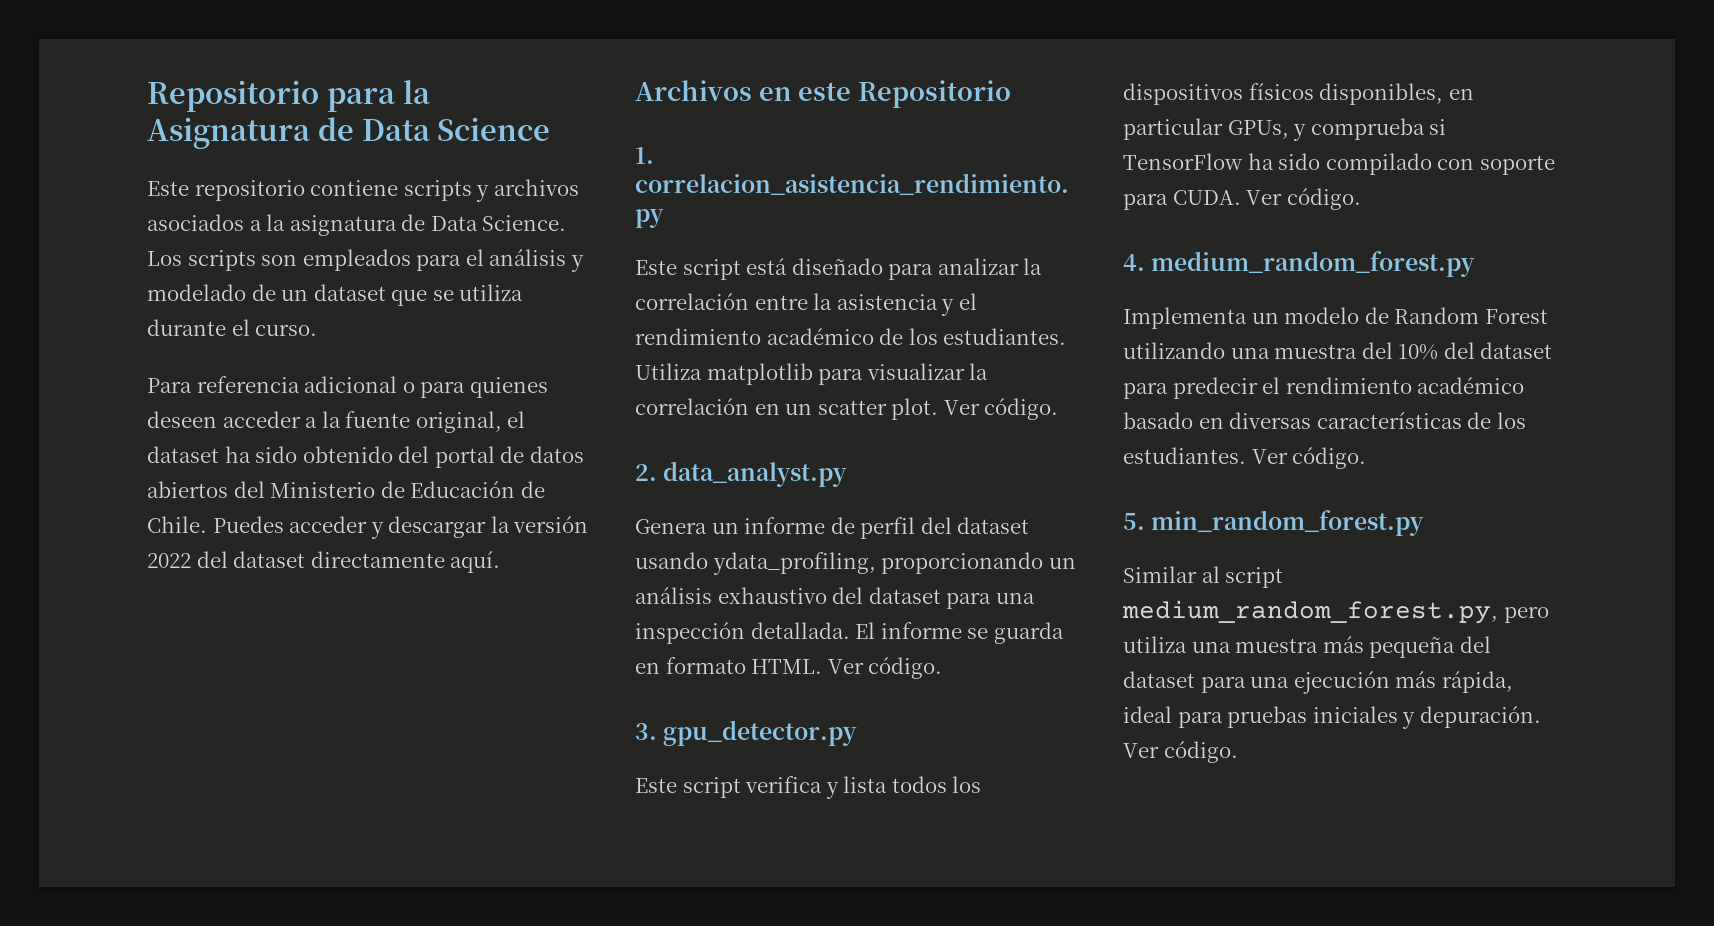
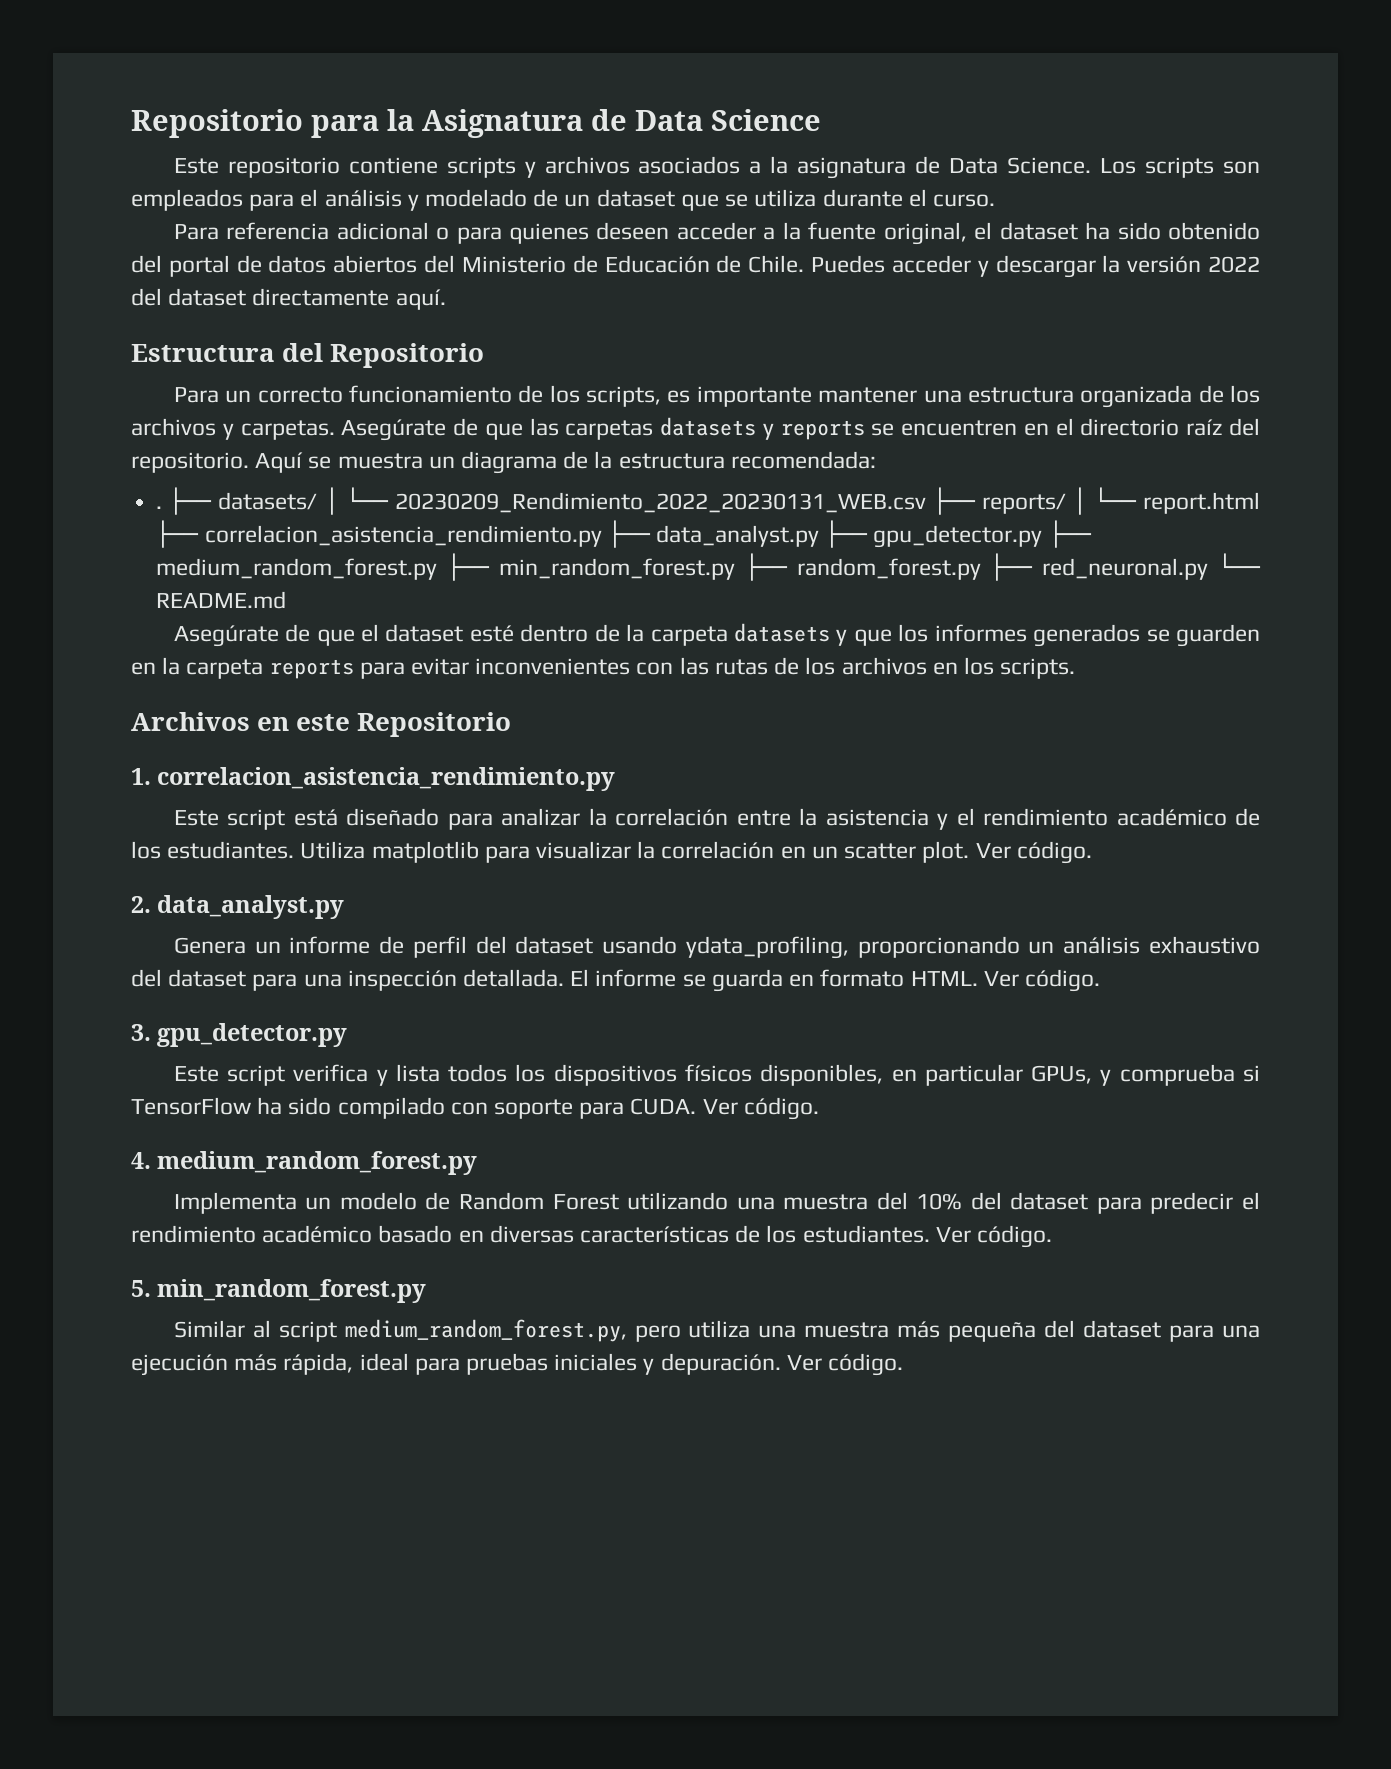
+ Estructura del Repositorio
+ Para un correcto funcionamiento de los scripts, es importante mantener una estructura organizada de los archivos y carpetas. Asegúrate de que las carpetas datasets y reports se encuentren en el directorio raíz del repositorio. Aquí se muestra un diagrama de la estructura recomendada:
+ . ├── datasets/ │ └── 20230209_Rendimiento_2022_20230131_WEB.csv ├── reports/ │ └── report.html ├── correlacion_asistencia_rendimiento.py ├── data_analyst.py ├── gpu_detector.py ├── medium_random_forest.py ├── min_random_forest.py ├── random_forest.py ├── red_neuronal.py └── README.md
+ Asegúrate de que el dataset esté dentro de la carpeta datasets y que los informes generados se guarden en la carpeta reports para evitar inconvenientes con las rutas de los archivos en los scripts.

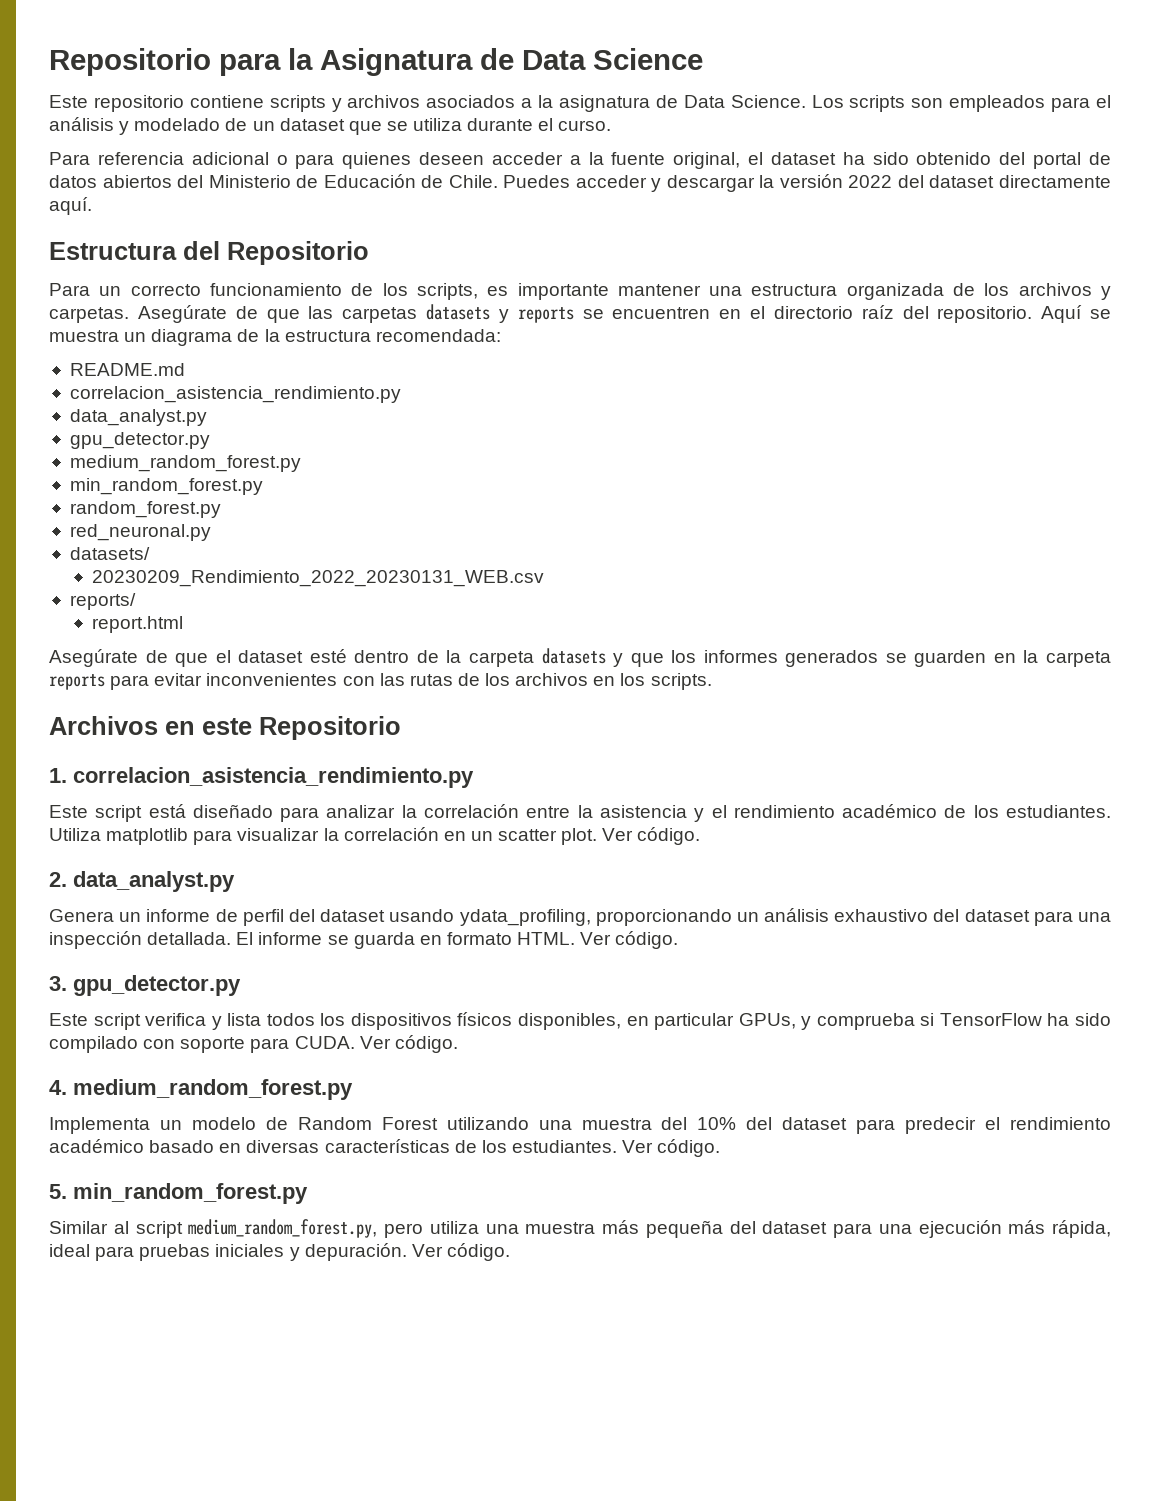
- . ├── datasets/ │ └── 20230209_Rendimiento_2022_20230131_WEB.csv ├── reports/ │ └── report.html ├── correlacion_asistencia_rendimiento.py ├── data_analyst.py ├── gpu_detector.py ├── medium_random_forest.py ├── min_random_forest.py ├── random_forest.py ├── red_neuronal.py └── README.md
+ README.md
+ correlacion_asistencia_rendimiento.py
+ data_analyst.py
+ gpu_detector.py
+ medium_random_forest.py
+ min_random_forest.py
+ random_forest.py
+ red_neuronal.py
+ datasets/
+ 20230209_Rendimiento_2022_20230131_WEB.csv
+ reports/
+ report.html

